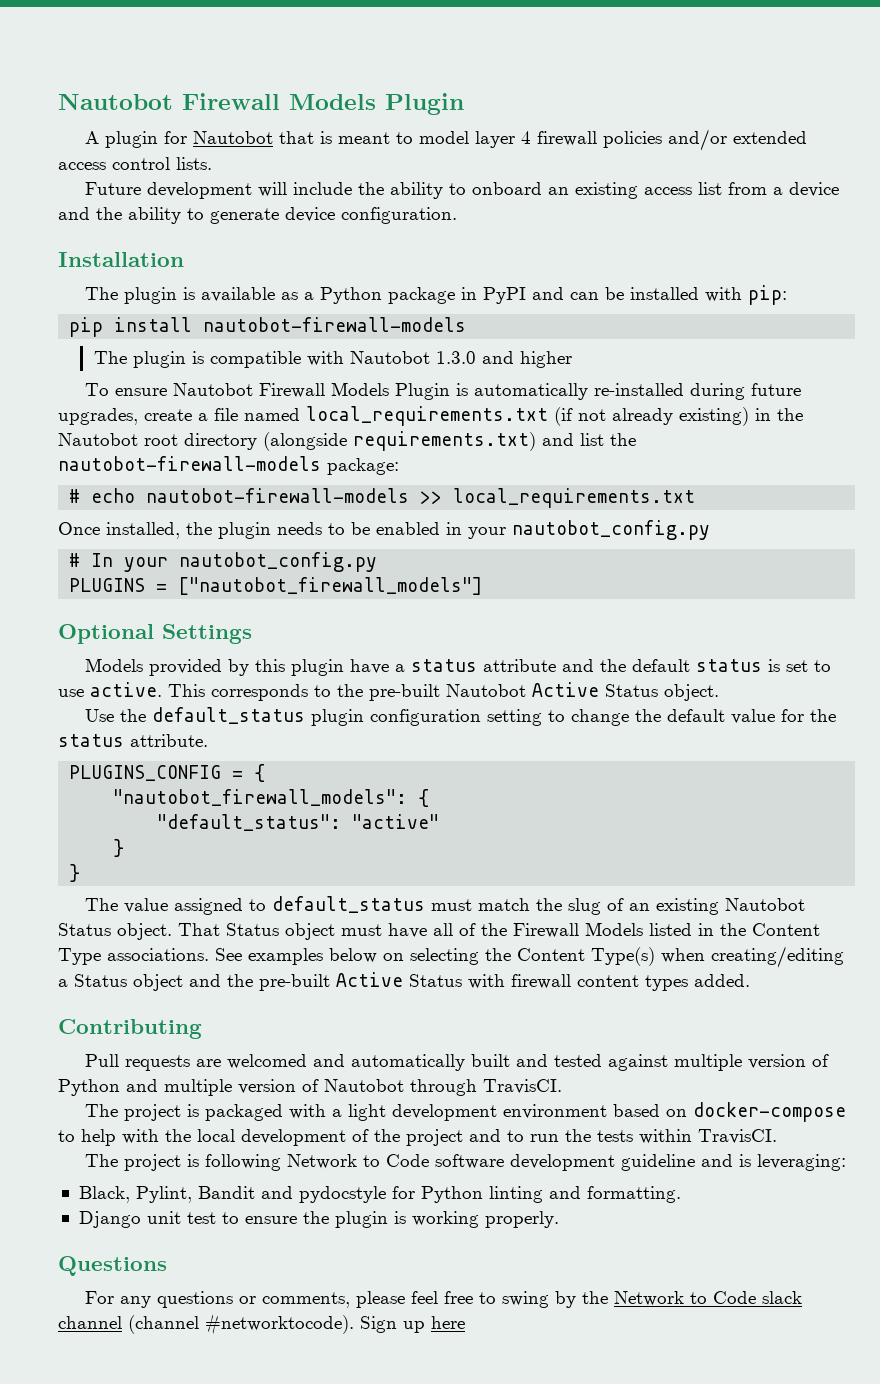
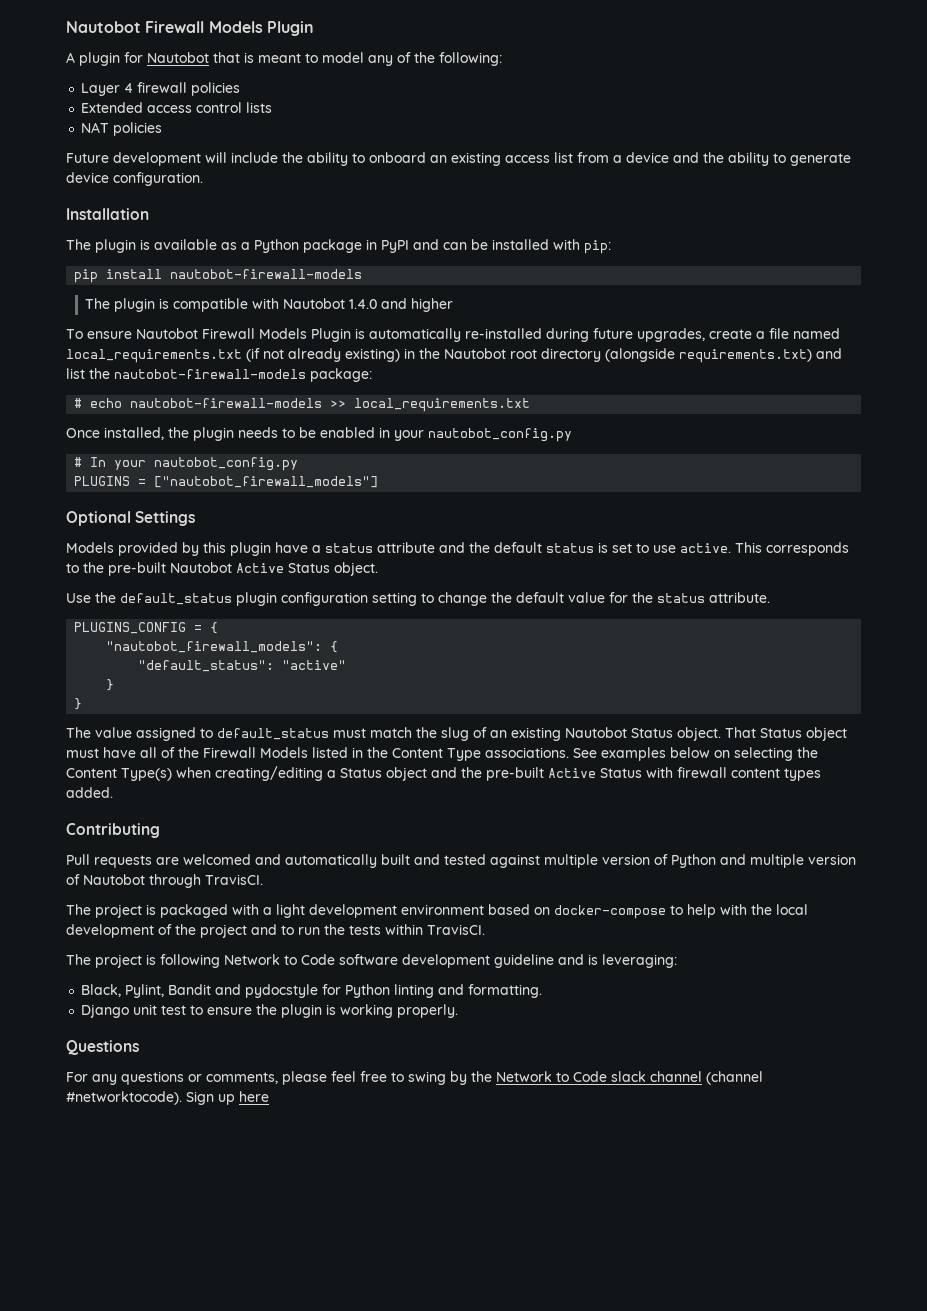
- A plugin for Nautobot that is meant to model layer 4 firewall policies and/or extended access control lists.
+ A plugin for Nautobot that is meant to model any of the following:
+ Layer 4 firewall policies
+ Extended access control lists
+ NAT policies
- The plugin is compatible with Nautobot 1.3.0 and higher
+ The plugin is compatible with Nautobot 1.4.0 and higher

